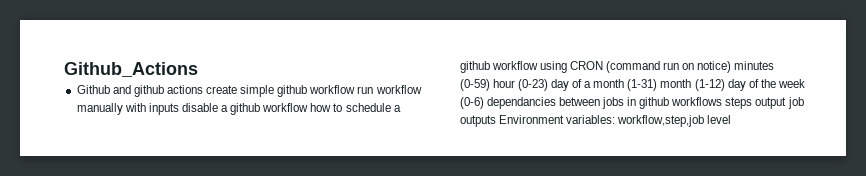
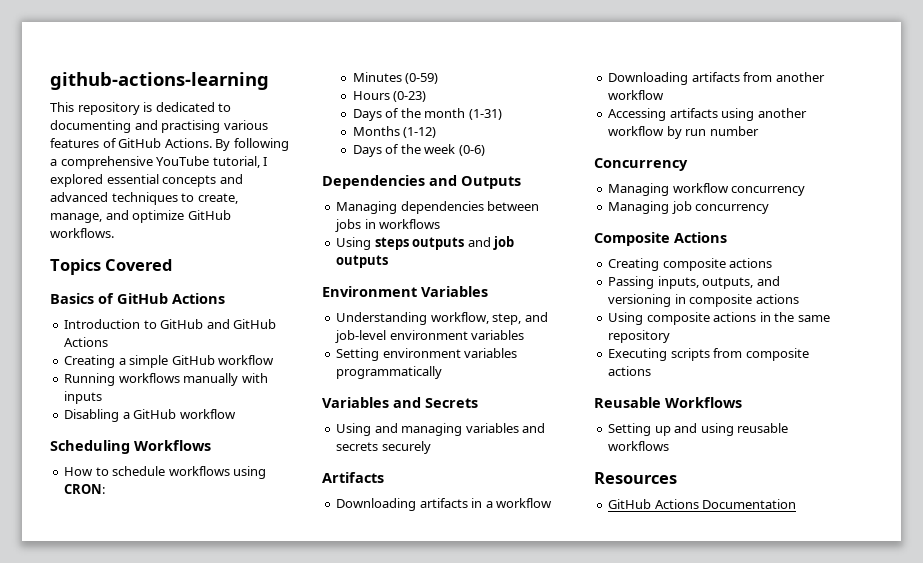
- Github_Actions
- Github and github actions create simple github workflow run workflow manually with inputs disable a github workflow how to schedule a github workflow using CRON (command run on notice) minutes (0-59) hour (0-23) day of a month (1-31) month (1-12) day of the week (0-6) dependancies between jobs in github workflows steps output job outputs Environment variables: workflow,step,job level
+ github-actions-learning
+ This repository is dedicated to documenting and practising various features of GitHub Actions. By following a comprehensive YouTube tutorial, I explored essential concepts and advanced techniques to create, manage, and optimize GitHub workflows.
+ Topics Covered
+ Basics of GitHub Actions
+ Introduction to GitHub and GitHub Actions
+ Creating a simple GitHub workflow
+ Running workflows manually with inputs
+ Disabling a GitHub workflow
+ Scheduling Workflows
+ How to schedule workflows using CRON:
+ Minutes (0-59)
+ Hours (0-23)
+ Days of the month (1-31)
+ Months (1-12)
+ Days of the week (0-6)
+ Dependencies and Outputs
+ Managing dependencies between jobs in workflows
+ Using steps outputs and job outputs
+ Environment Variables
+ Understanding workflow, step, and job-level environment variables
+ Setting environment variables programmatically
+ Variables and Secrets
+ Using and managing variables and secrets securely
+ Artifacts
+ Downloading artifacts in a workflow
+ Downloading artifacts from another workflow
+ Accessing artifacts using another workflow by run number
+ Concurrency
+ Managing workflow concurrency
+ Managing job concurrency
+ Composite Actions
+ Creating composite actions
+ Passing inputs, outputs, and versioning in composite actions
+ Using composite actions in the same repository
+ Executing scripts from composite actions
+ Reusable Workflows
+ Setting up and using reusable workflows
+ Resources
+ GitHub Actions Documentation

